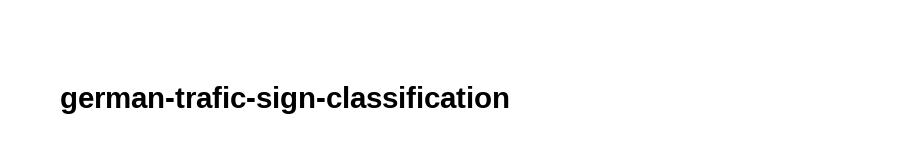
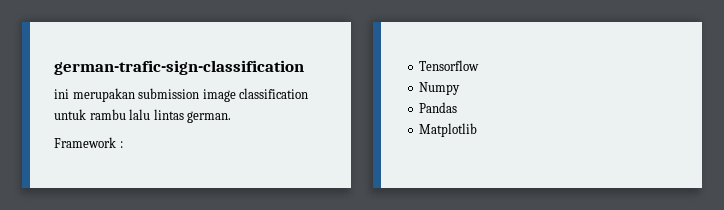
+ ini merupakan submission image classification untuk rambu lalu lintas german.
+ Framework :
+ Tensorflow
+ Numpy
+ Pandas
+ Matplotlib

